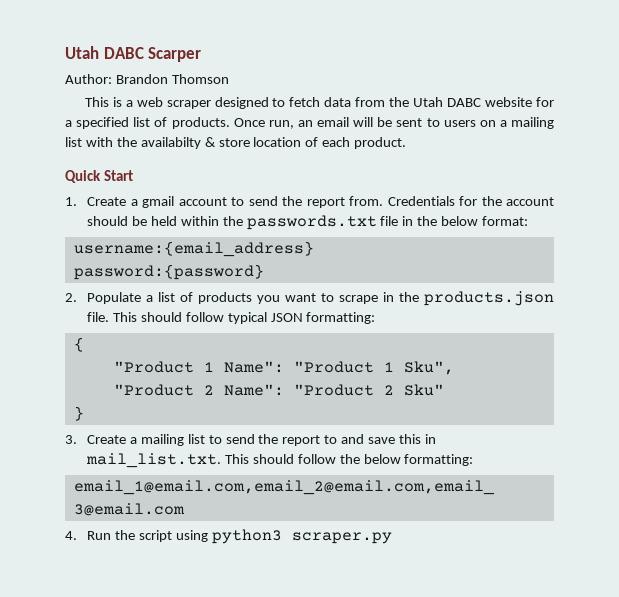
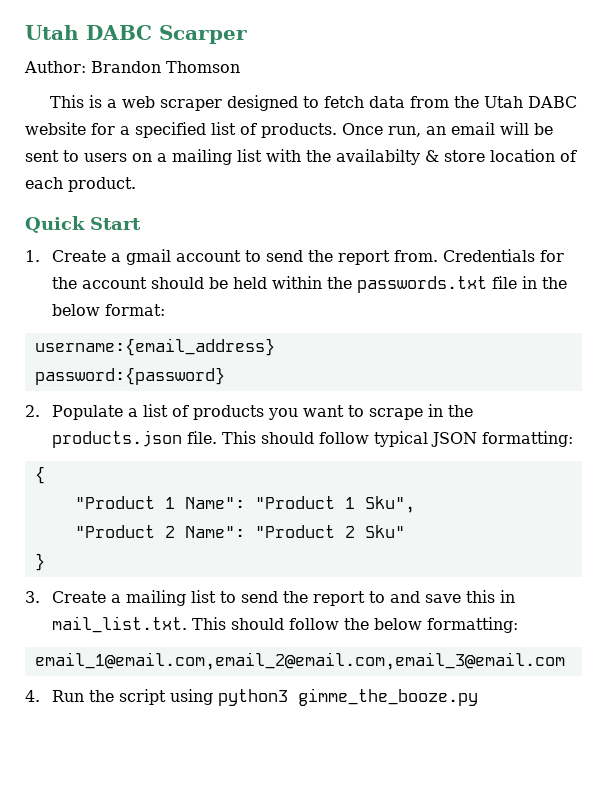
- 4. Run the script using python3 scraper.py
+ 4. Run the script using python3 gimme_the_booze.py

